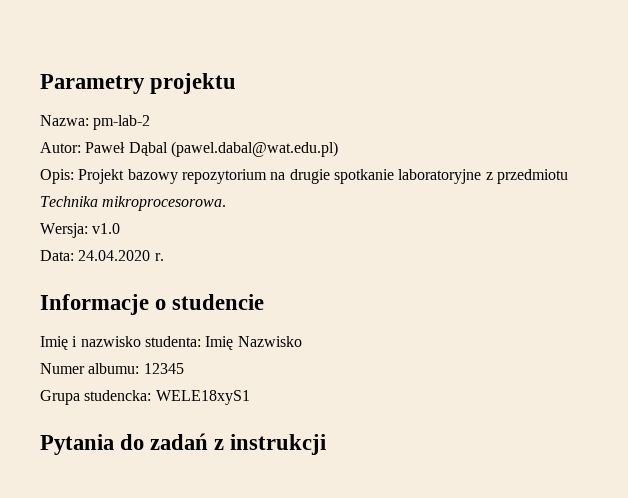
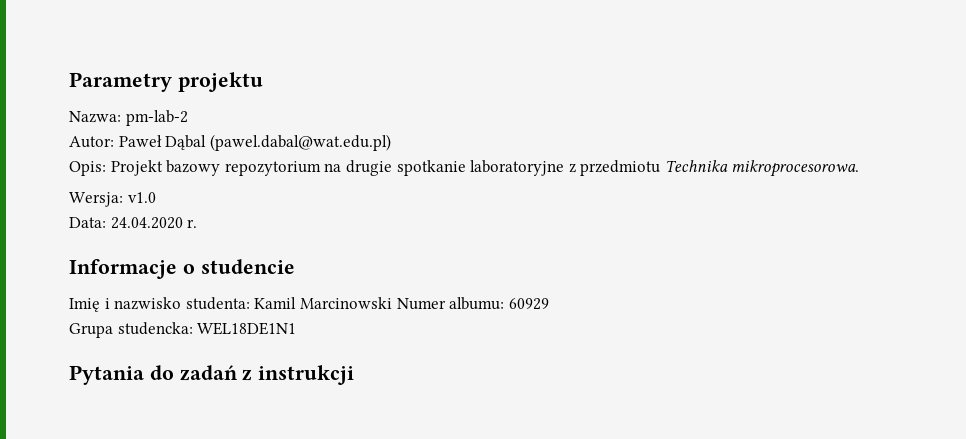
- Imię i nazwisko studenta: Imię Nazwisko
- Numer albumu: 12345
+ Imię i nazwisko studenta: Kamil Marcinowski Numer albumu: 60929
- Grupa studencka: WELE18xyS1
+ Grupa studencka: WEL18DE1N1

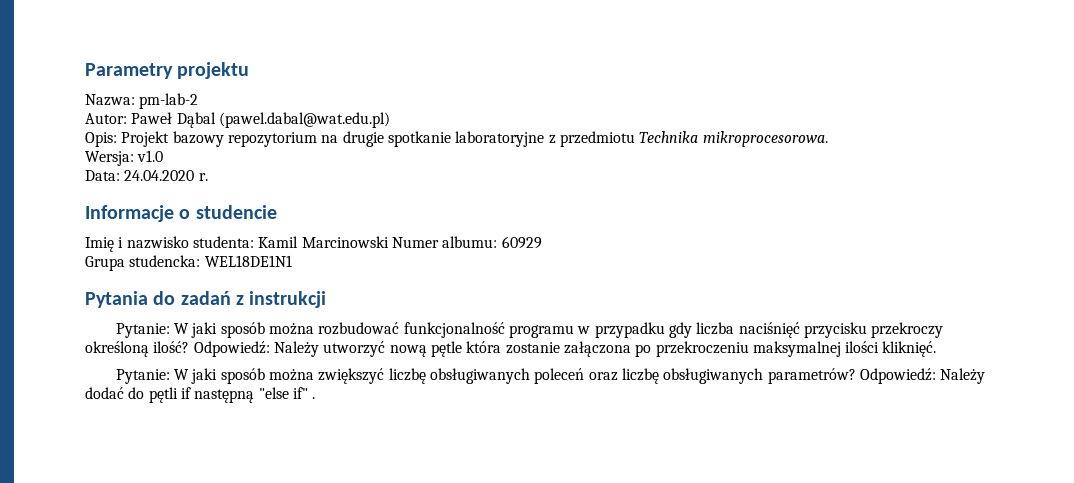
+ Pytanie: W jaki sposób można rozbudować funkcjonalność programu w przypadku gdy liczba naciśnięć przycisku przekroczy określoną ilość? Odpowiedź: Należy utworzyć nową pętle która zostanie załączona po przekroczeniu maksymalnej ilości kliknięć.
+ Pytanie: W jaki sposób można zwiększyć liczbę obsługiwanych poleceń oraz liczbę obsługiwanych parametrów? Odpowiedź: Należy dodać do pętli if następną "else if" .

